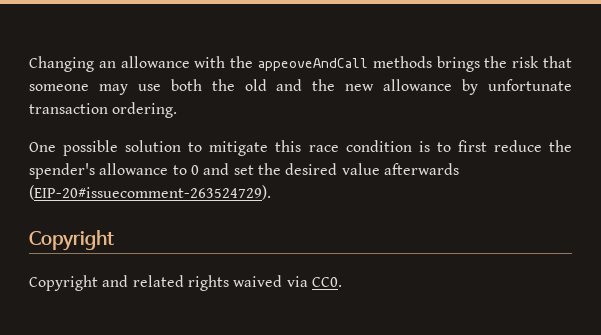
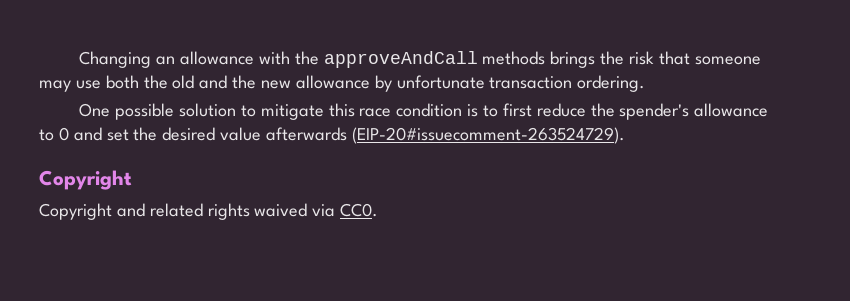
- Changing an allowance with the appeoveAndCall methods brings the risk that someone may use both the old and the new allowance by unfortunate transaction ordering.
+ Changing an allowance with the approveAndCall methods brings the risk that someone may use both the old and the new allowance by unfortunate transaction ordering.

